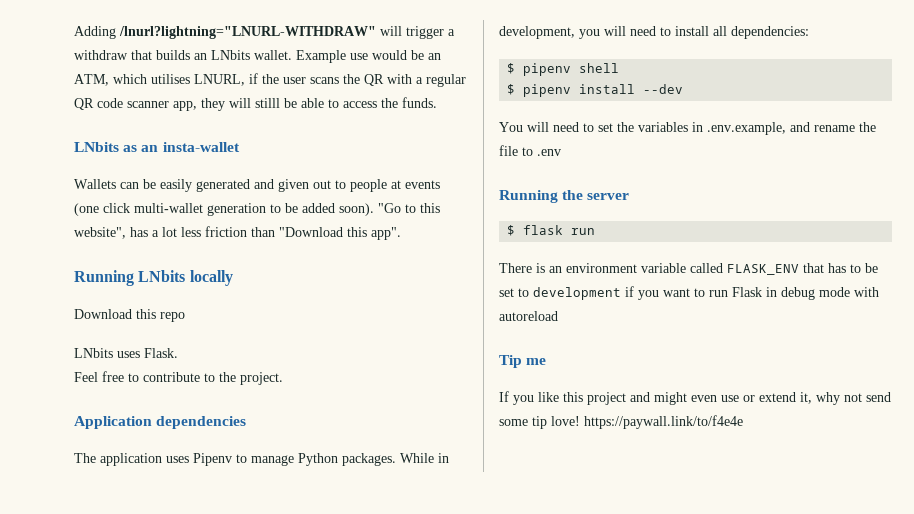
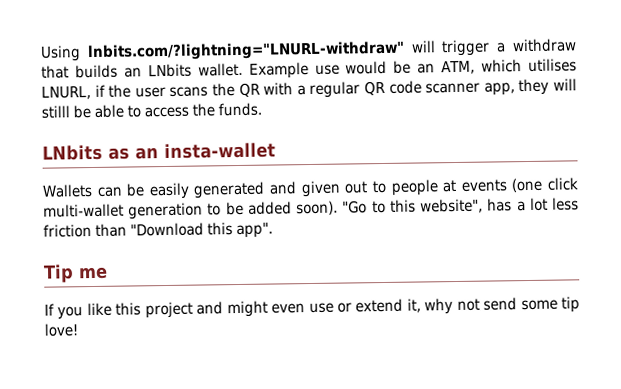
- Adding /lnurl?lightning="LNURL-WITHDRAW" will trigger a withdraw that builds an LNbits wallet.
+ Using lnbits.com/?lightning="LNURL-withdraw" will trigger a withdraw that builds an LNbits wallet.
- Running LNbits locally
- Download this repo
- LNbits uses Flask.
- Feel free to contribute to the project.
- Application dependencies
- The application uses Pipenv to manage Python packages. While in development, you will need to install all dependencies:
- $ pipenv shell
- $ pipenv install --dev
- You will need to set the variables in .env.example, and rename the file to .env
- Running the server
- $ flask run
- There is an environment variable called FLASK_ENV that has to be set to development if you want to run Flask in debug mode with autoreload
- If you like this project and might even use or extend it, why not send some tip love! https://paywall.link/to/f4e4e
+ If you like this project and might even use or extend it, why not send some tip love!

